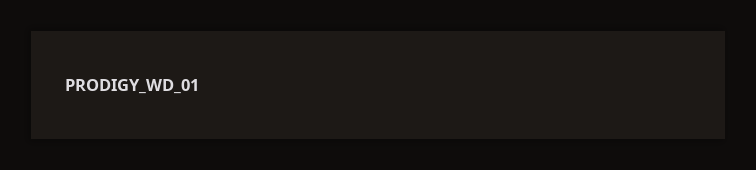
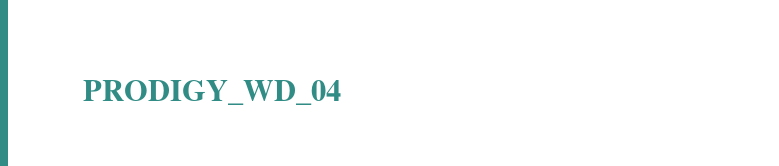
- PRODIGY_WD_01
+ PRODIGY_WD_04

